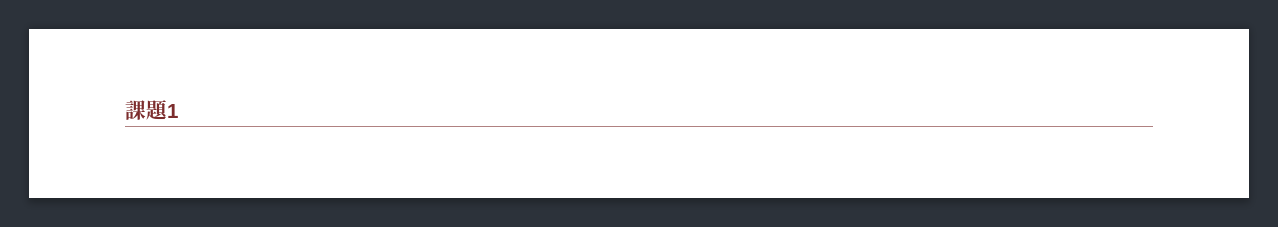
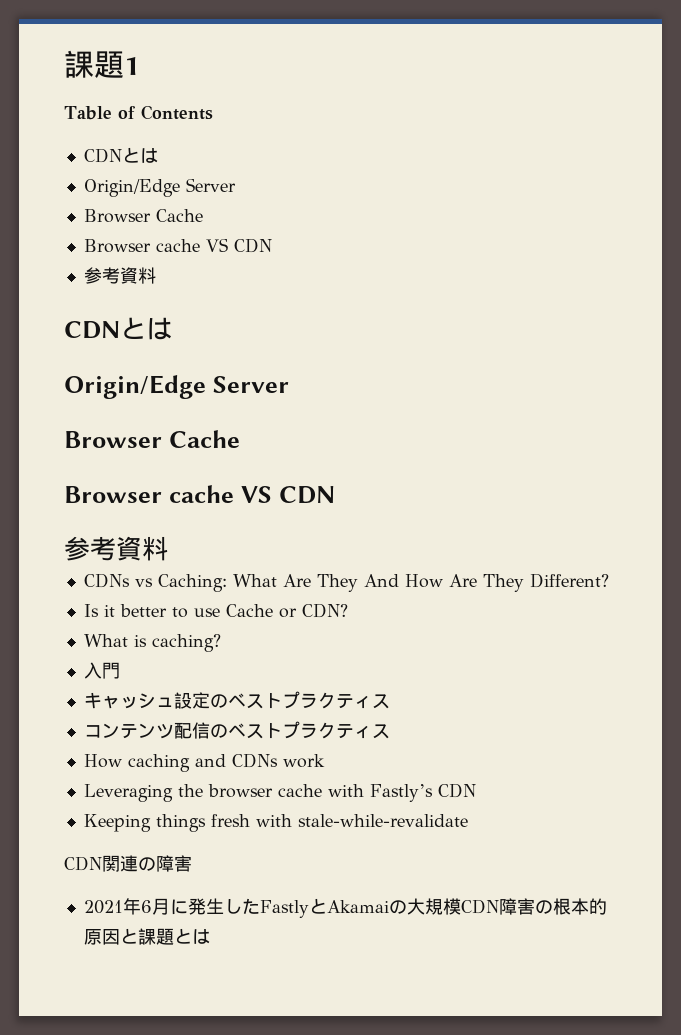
+ Table of Contents
+ CDNとは
+ Origin/Edge Server
+ Browser Cache
+ Browser cache VS CDN
+ 参考資料
+ CDNとは
+ Origin/Edge Server
+ Browser Cache
+ Browser cache VS CDN
+ 参考資料
+ CDNs vs Caching: What Are They And How Are They Different?
+ Is it better to use Cache or CDN?
+ What is caching?
+ 入門
+ キャッシュ設定のベストプラクティス
+ コンテンツ配信のベストプラクティス
+ How caching and CDNs work
+ Leveraging the browser cache with Fastly’s CDN
+ Keeping things fresh with stale-while-revalidate
+ CDN関連の障害
+ 2021年6月に発生したFastlyとAkamaiの大規模CDN障害の根本的原因と課題とは

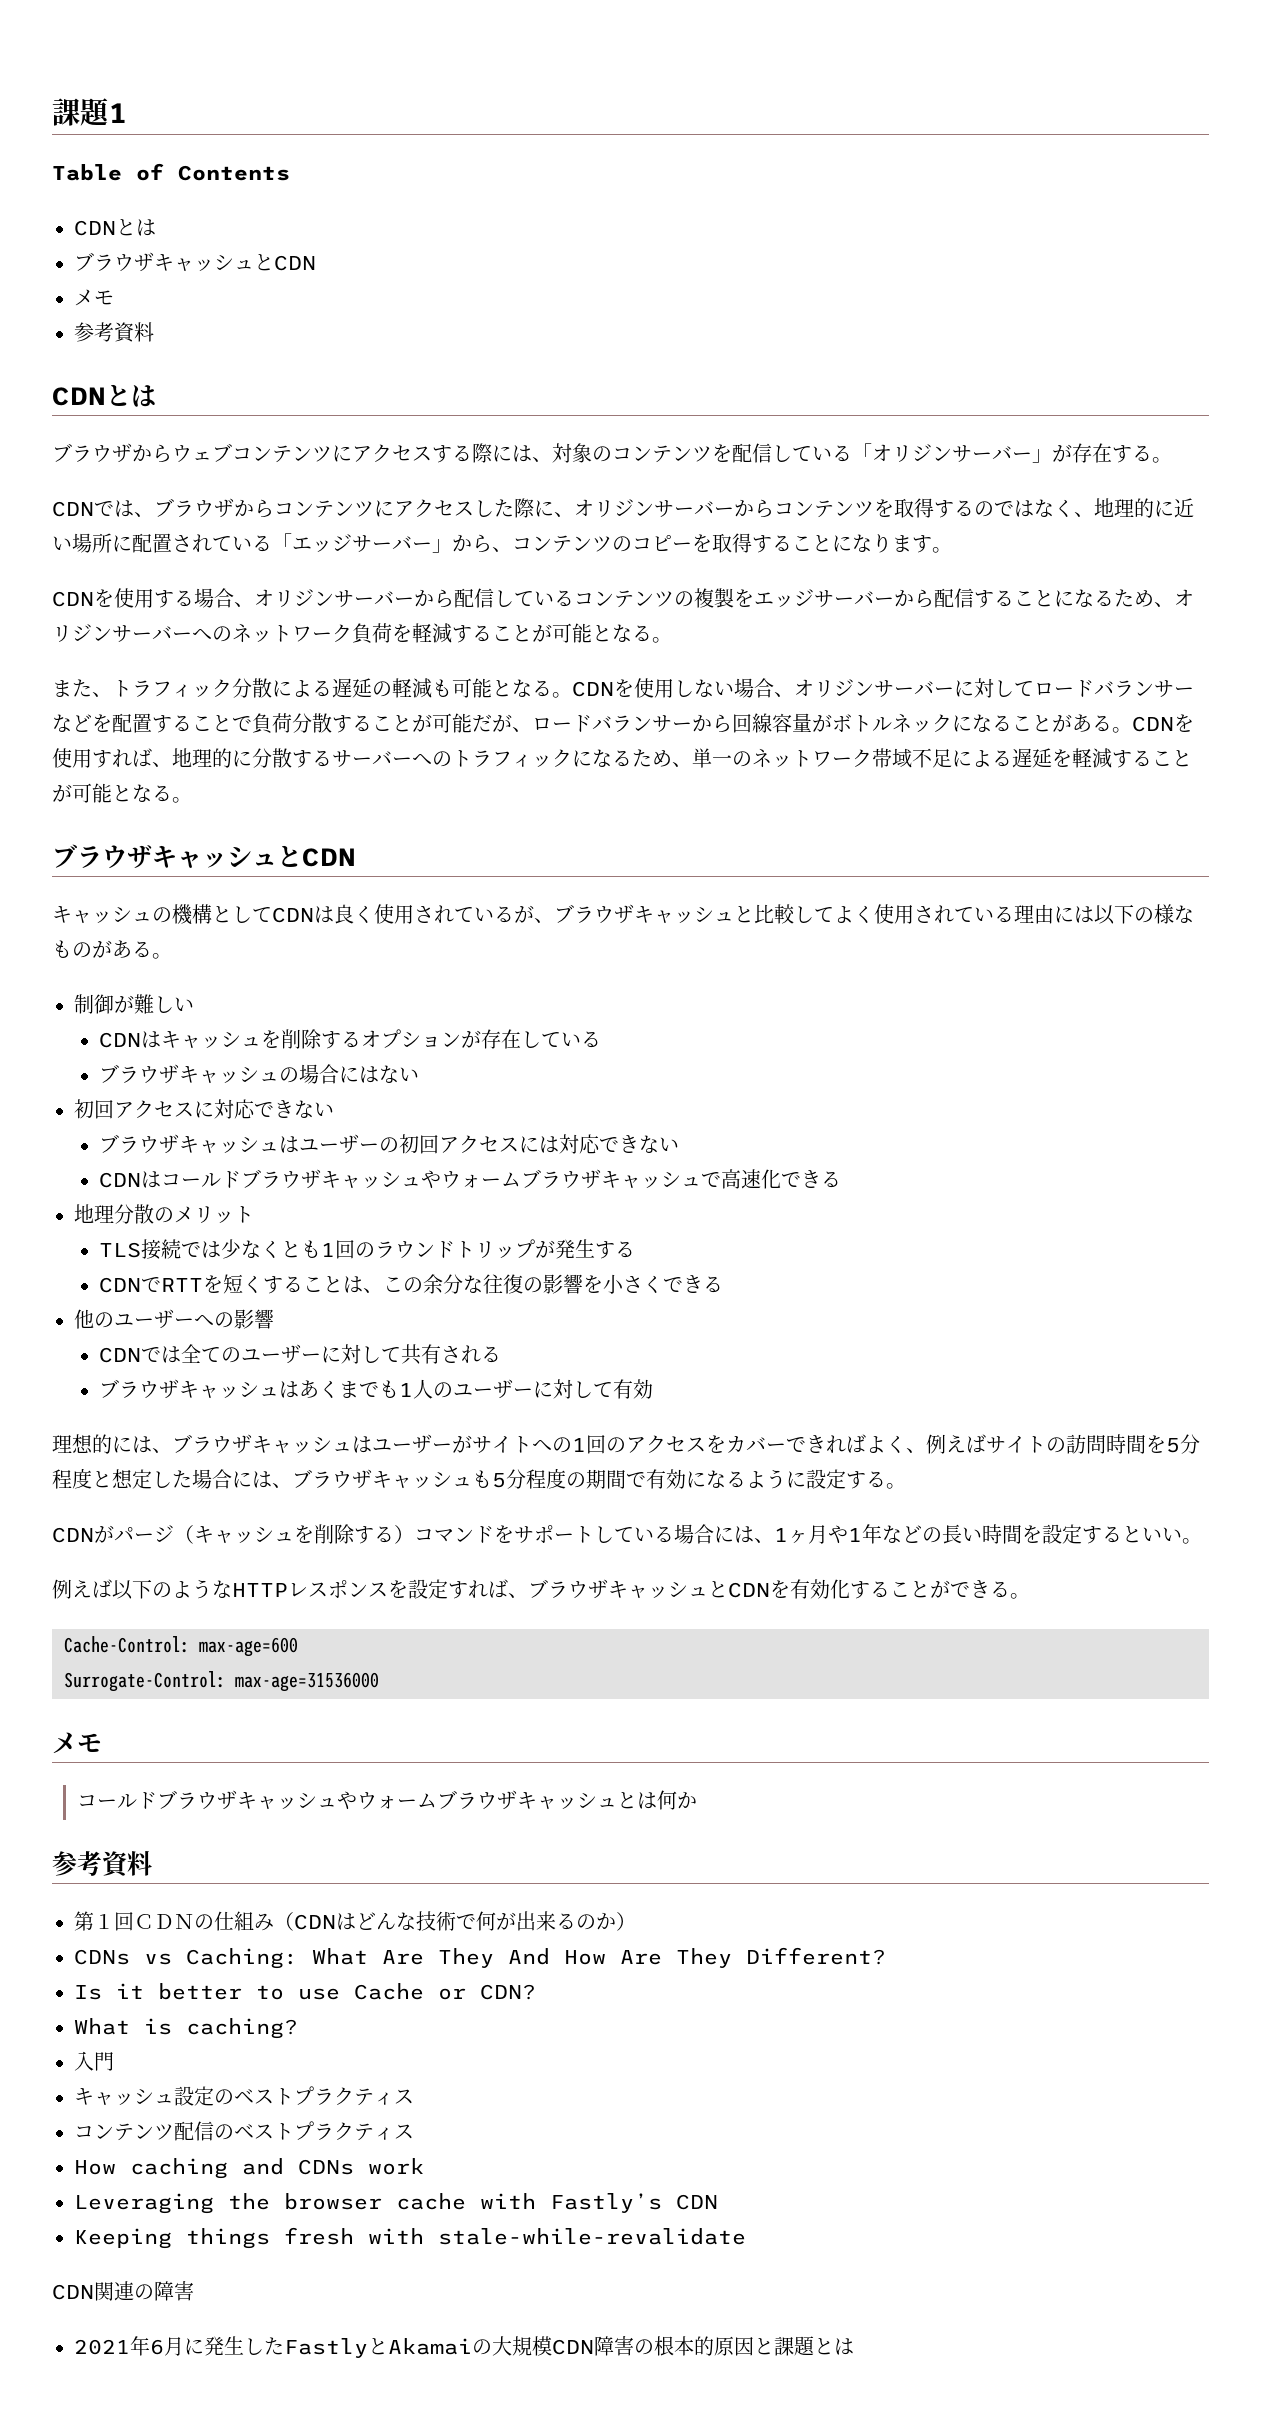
  Table of Contents
  CDNとは
- Origin/Edge Server
- Browser Cache
- Browser cache VS CDN
+ ブラウザキャッシュとCDN
+ メモ
  参考資料
  CDNとは
- Origin/Edge Server
- Browser Cache
- Browser cache VS CDN
+ ブラウザからウェブコンテンツにアクセスする際には、対象のコンテンツを配信している「オリジンサーバー」が存在する。
+ CDNでは、ブラウザからコンテンツにアクセスした際に、オリジンサーバーからコンテンツを取得するのではなく、地理的に近い場所に配置されている「エッジサーバー」から、コンテンツのコピーを取得することになります。
+ CDNを使用する場合、オリジンサーバーから配信しているコンテンツの複製をエッジサーバーから配信することになるため、オリジンサーバーへのネットワーク負荷を軽減することが可能となる。
+ また、トラフィック分散による遅延の軽減も可能となる。CDNを使用しない場合、オリジンサーバーに対してロードバランサーなどを配置することで負荷分散することが可能だが、ロードバランサーから回線容量がボトルネックになることがある。CDNを使用すれば、地理的に分散するサーバーへのトラフィックになるため、単一のネットワーク帯域不足による遅延を軽減することが可能となる。
+ ブラウザキャッシュとCDN
+ キャッシュの機構としてCDNは良く使用されているが、ブラウザキャッシュと比較してよく使用されている理由には以下の様なものがある。
+ 制御が難しい
+ CDNはキャッシュを削除するオプションが存在している
+ ブラウザキャッシュの場合にはない
+ 初回アクセスに対応できない
+ ブラウザキャッシュはユーザーの初回アクセスには対応できない
+ CDNはコールドブラウザキャッシュやウォームブラウザキャッシュで高速化できる
+ 地理分散のメリット
+ TLS接続では少なくとも1回のラウンドトリップが発生する
+ CDNでRTTを短くすることは、この余分な往復の影響を小さくできる
+ 他のユーザーへの影響
+ CDNでは全てのユーザーに対して共有される
+ ブラウザキャッシュはあくまでも1人のユーザーに対して有効
+ 理想的には、ブラウザキャッシュはユーザーがサイトへの1回のアクセスをカバーできればよく、例えばサイトの訪問時間を5分程度と想定した場合には、ブラウザキャッシュも5分程度の期間で有効になるように設定する。
+ CDNがパージ（キャッシュを削除する）コマンドをサポートしている場合には、1ヶ月や1年などの長い時間を設定するといい。
+ 例えば以下のようなHTTPレスポンスを設定すれば、ブラウザキャッシュとCDNを有効化することができる。
+ Cache-Control: max-age=600
+ Surrogate-Control: max-age=31536000
+ メモ
+ コールドブラウザキャッシュやウォームブラウザキャッシュとは何か
  参考資料
+ 第１回ＣＤＮの仕組み（CDNはどんな技術で何が出来るのか）

